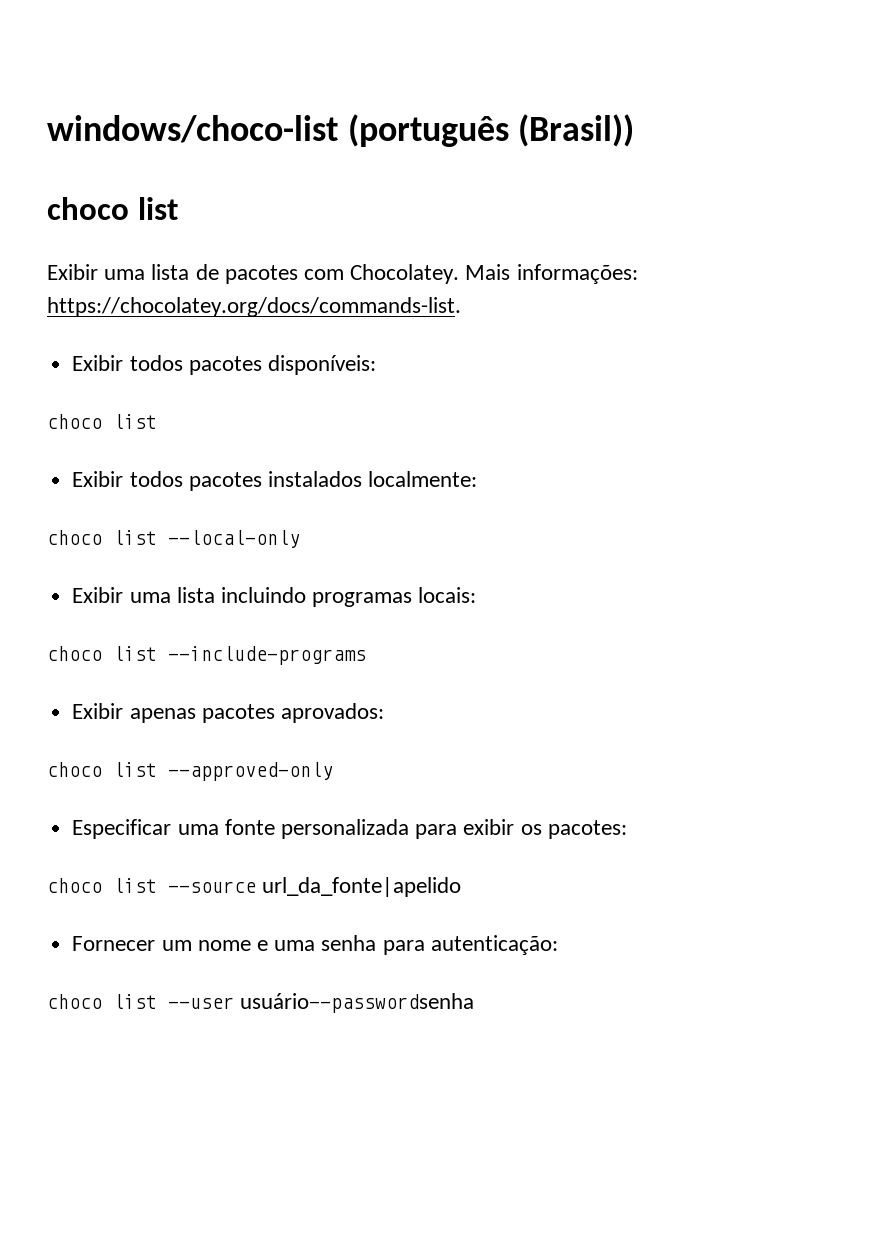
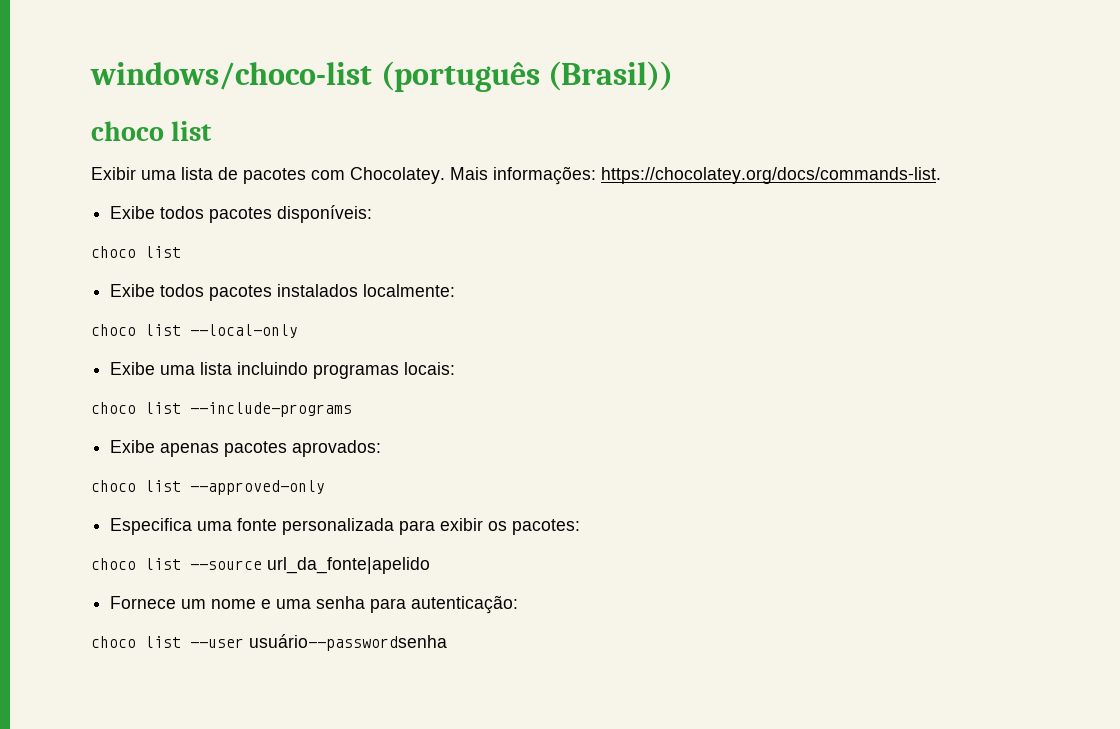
- Exibir todos pacotes disponíveis:
+ Exibe todos pacotes disponíveis:
- Exibir todos pacotes instalados localmente:
+ Exibe todos pacotes instalados localmente:
- Exibir uma lista incluindo programas locais:
+ Exibe uma lista incluindo programas locais:
- Exibir apenas pacotes aprovados:
+ Exibe apenas pacotes aprovados:
- Especificar uma fonte personalizada para exibir os pacotes:
+ Especifica uma fonte personalizada para exibir os pacotes:
- Fornecer um nome e uma senha para autenticação:
+ Fornece um nome e uma senha para autenticação:

